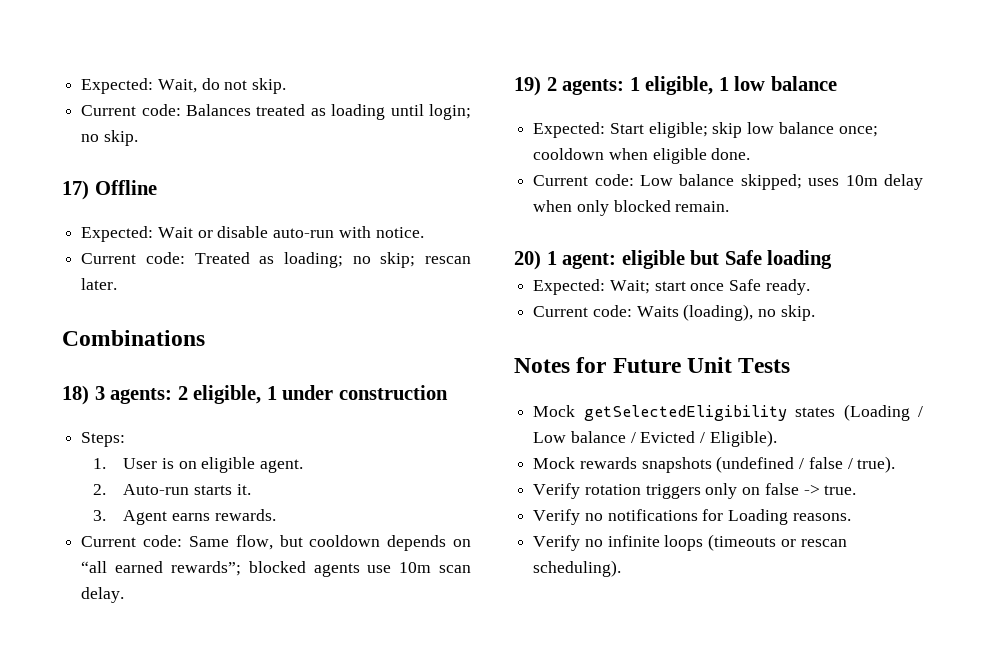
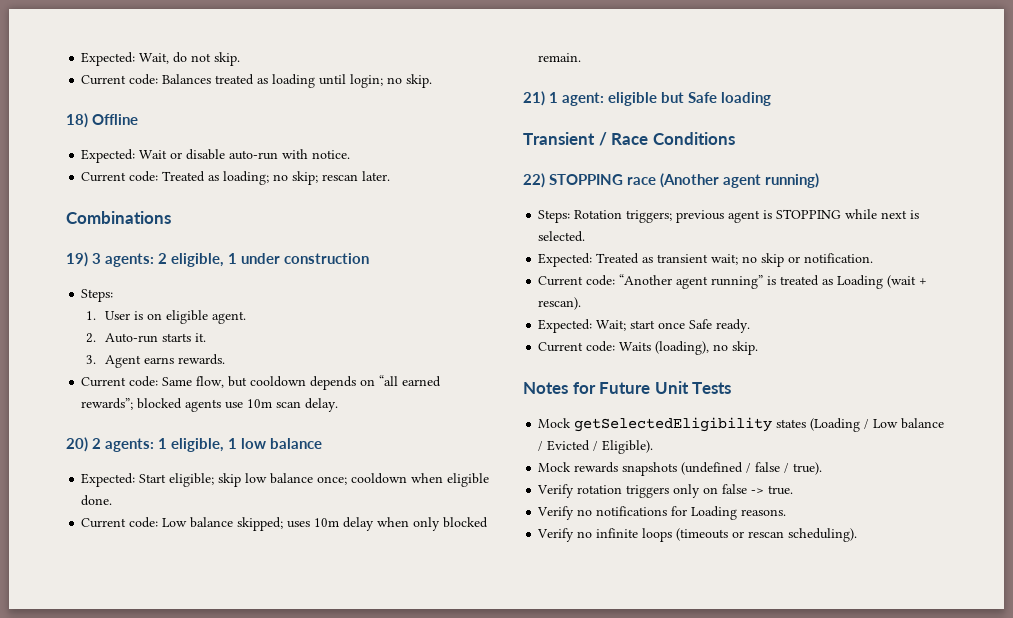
- 17) Offline
+ 18) Offline
- 18) 3 agents: 2 eligible, 1 under construction
+ 19) 3 agents: 2 eligible, 1 under construction
- 19) 2 agents: 1 eligible, 1 low balance
+ 20) 2 agents: 1 eligible, 1 low balance
- 20) 1 agent: eligible but Safe loading
+ 21) 1 agent: eligible but Safe loading
+ Transient / Race Conditions
+ 22) STOPPING race (Another agent running)
+ Steps: Rotation triggers; previous agent is STOPPING while next is selected.
+ Expected: Treated as transient wait; no skip or notification.
+ Current code: “Another agent running” is treated as Loading (wait + rescan).

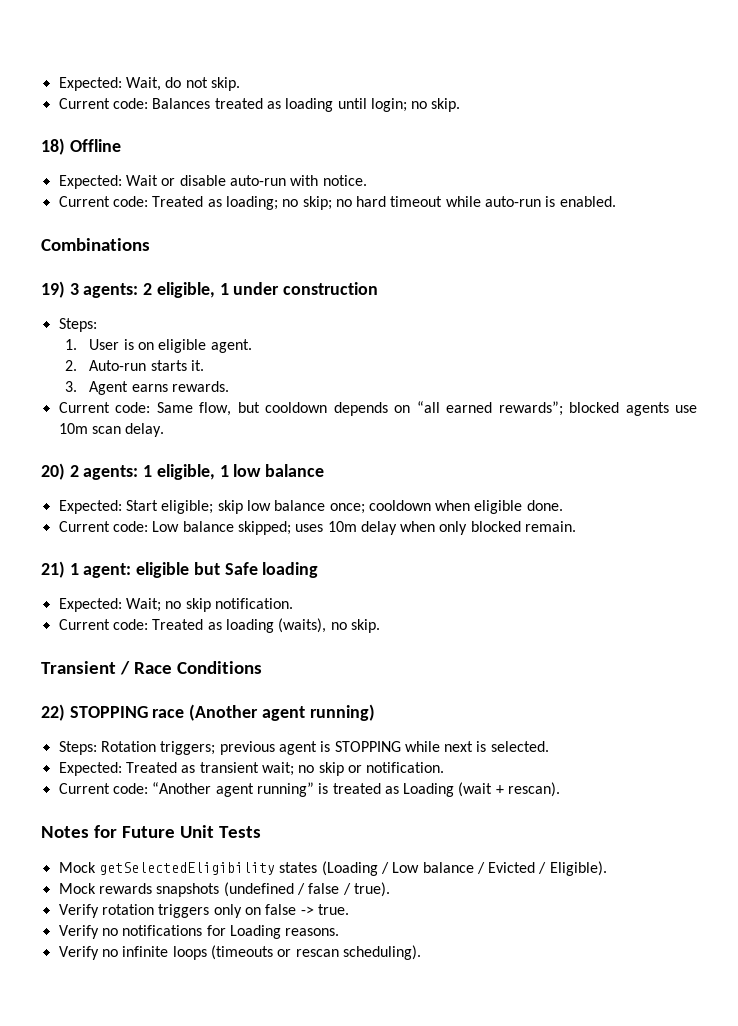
- Current code: Treated as loading; no skip; rescan later.
+ Current code: Treated as loading; no skip; no hard timeout while auto-run is enabled.
+ Expected: Wait; no skip notification.
+ Current code: Treated as loading (waits), no skip.
- Expected: Wait; start once Safe ready.
- Current code: Waits (loading), no skip.

